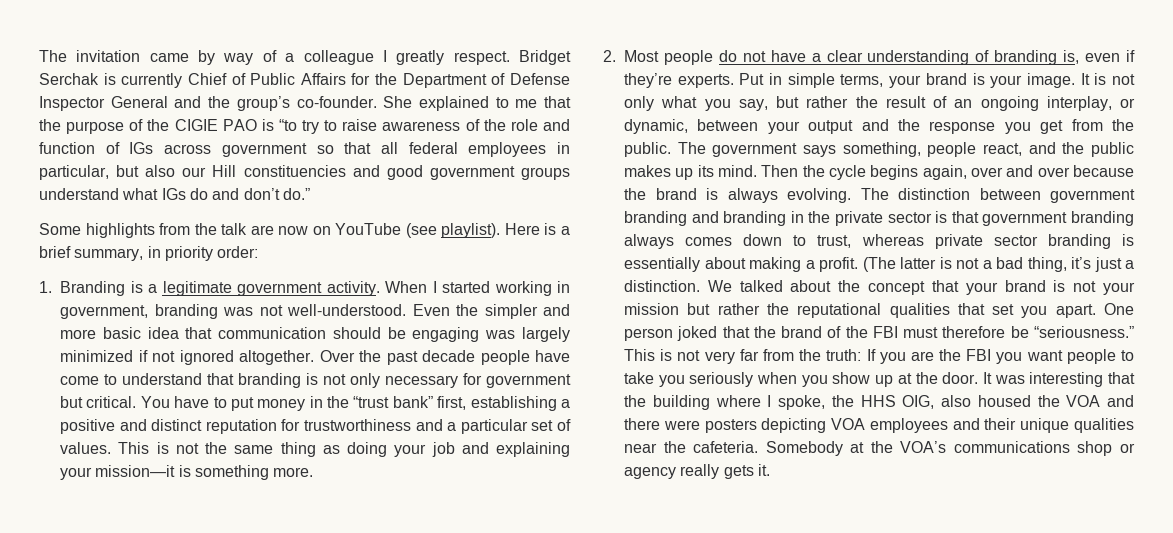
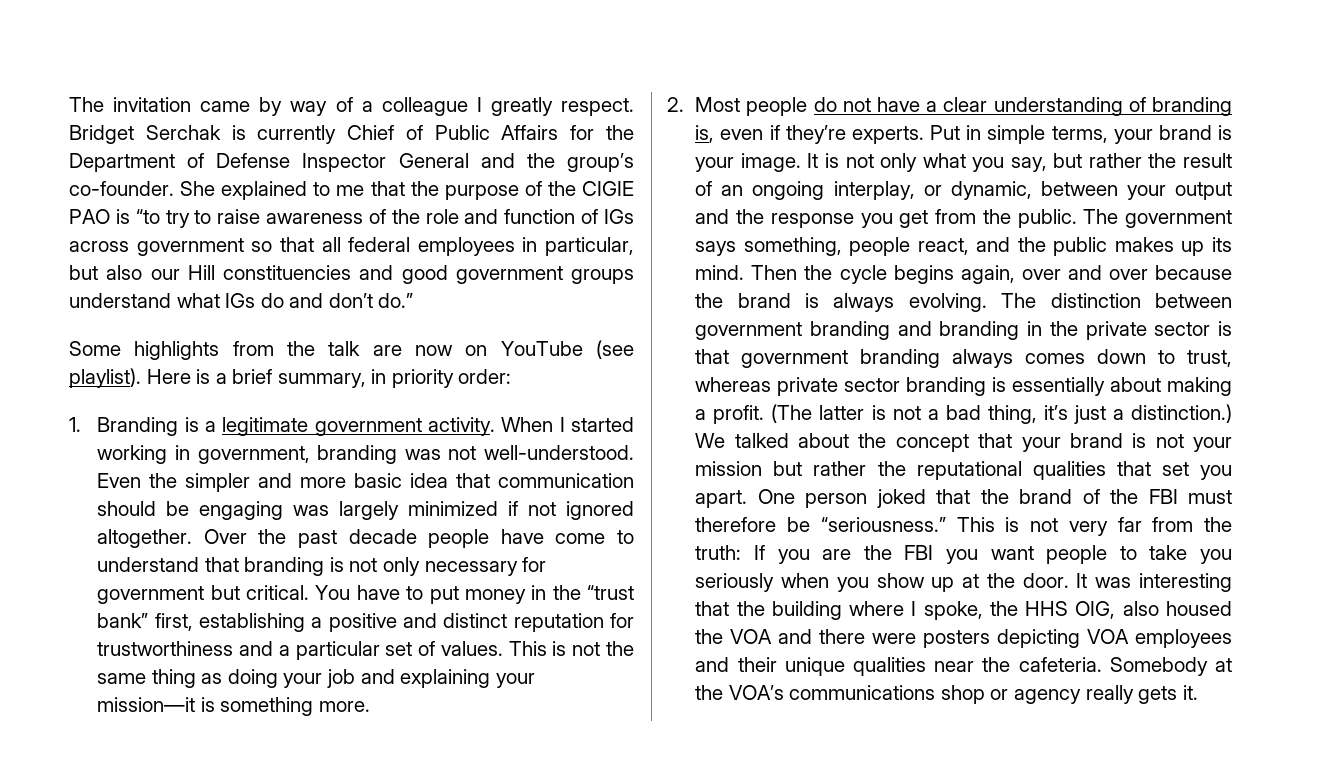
- (The latter is not a bad thing, it’s just a distinction.
+ (The latter is not a bad thing, it’s just a distinction.)

